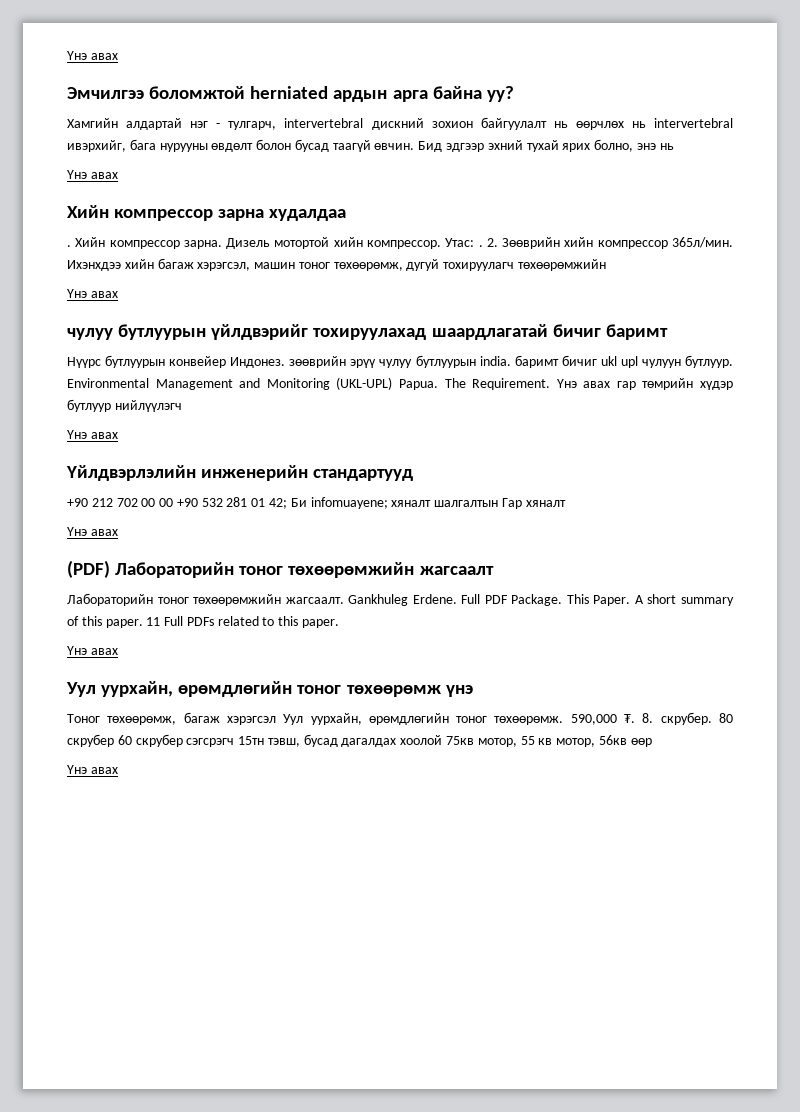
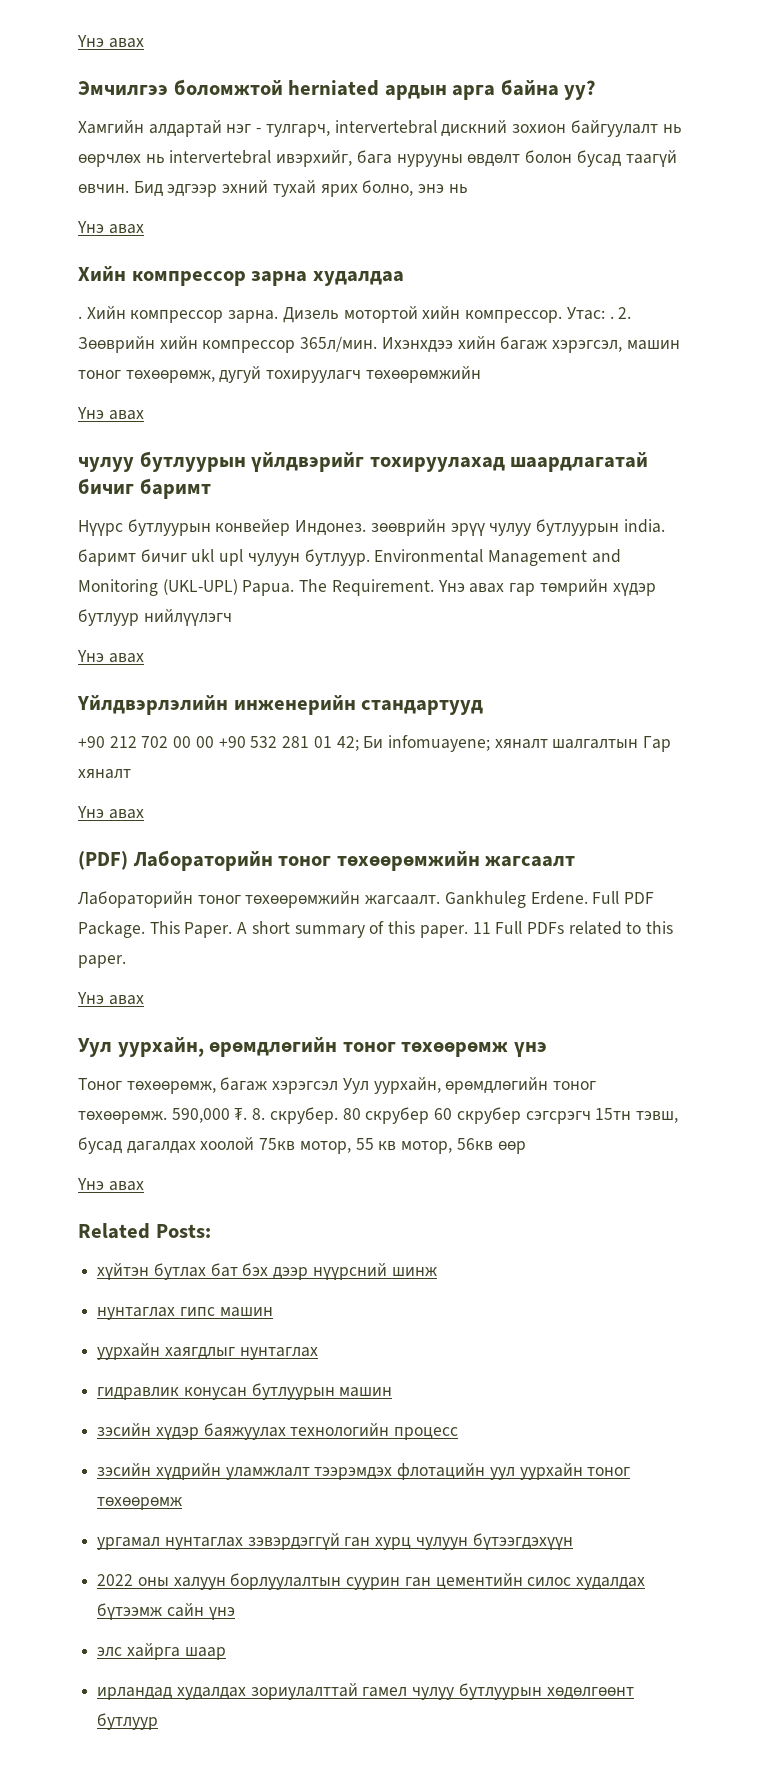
+ Related Posts:
+ хүйтэн бутлах бат бэх дээр нүүрсний шинж
+ нунтаглах гипс машин
+ уурхайн хаягдлыг нунтаглах
+ гидравлик конусан бутлуурын машин
+ зэсийн хүдэр баяжуулах технологийн процесс
+ зэсийн хүдрийн уламжлалт тээрэмдэх флотацийн уул уурхайн тоног төхөөрөмж
+ ургамал нунтаглах зэвэрдэггүй ган хурц чулуун бүтээгдэхүүн
+ 2022 оны халуун борлуулалтын суурин ган цементийн силос худалдах бүтээмж сайн үнэ
+ элс хайрга шаар
+ ирландад худалдах зориулалттай гамел чулуу бутлуурын хөдөлгөөнт бутлуур

